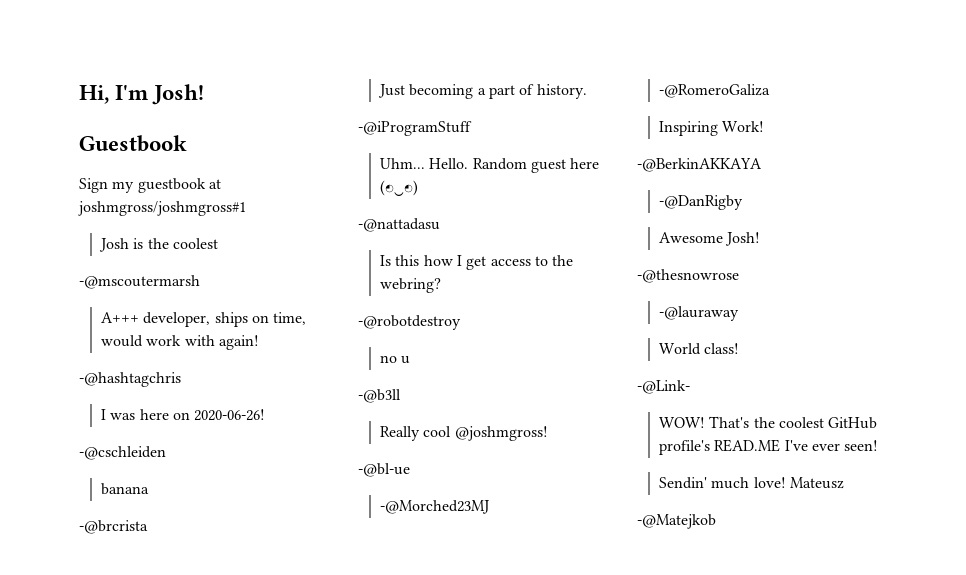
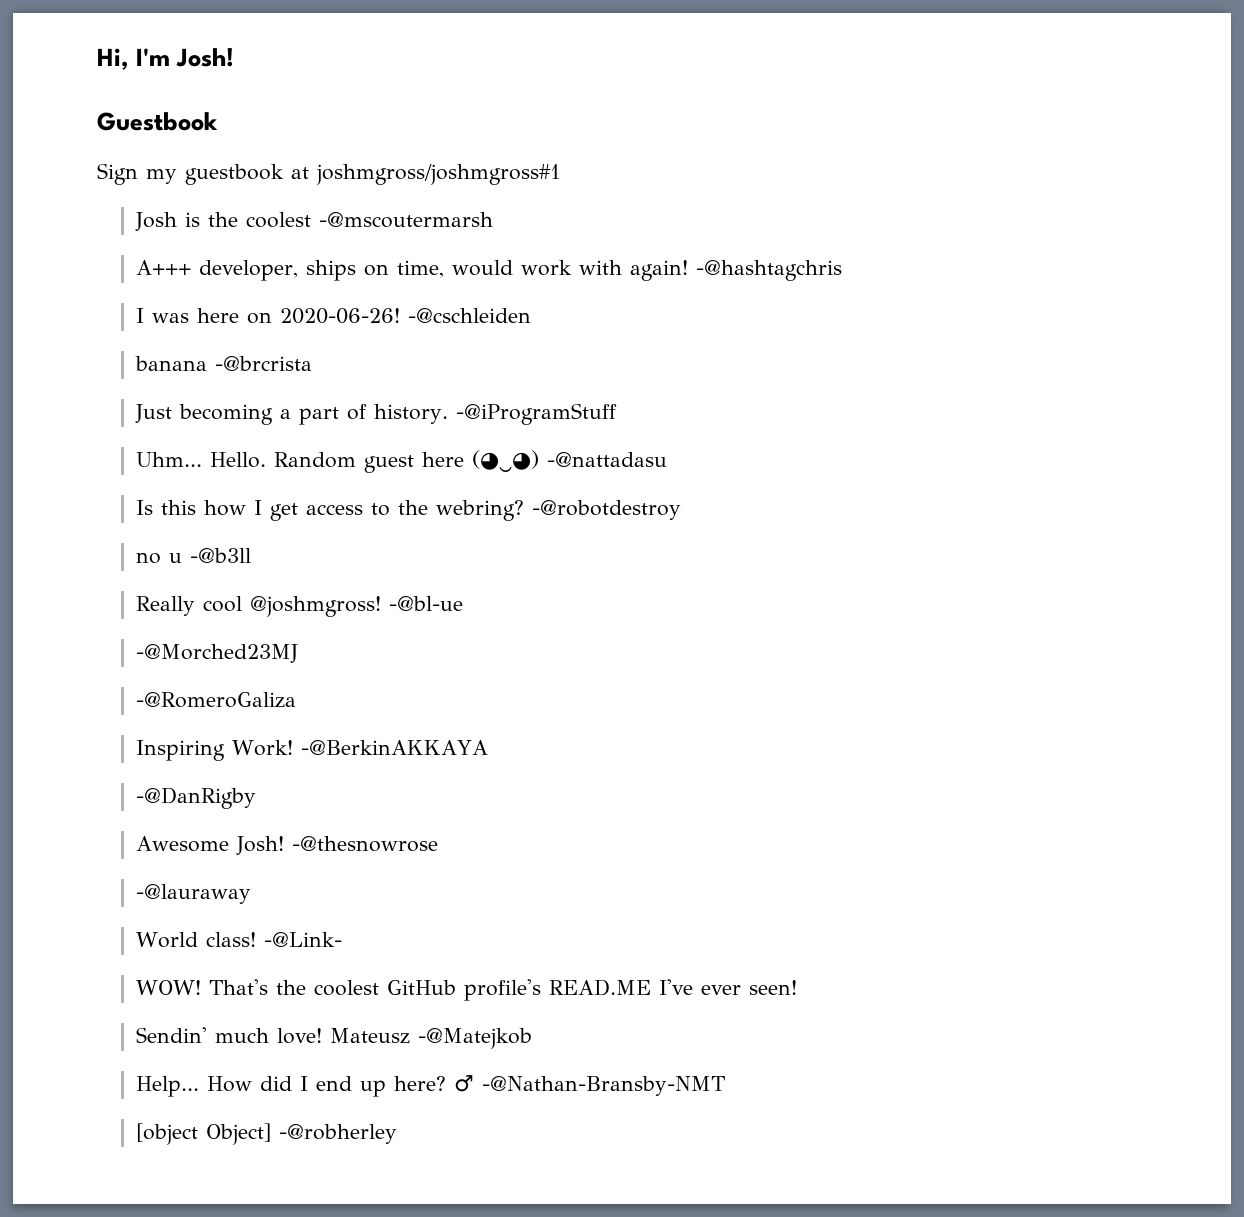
- Josh is the coolest
- -@mscoutermarsh
+ Josh is the coolest -@mscoutermarsh
- A+++ developer, ships on time, would work with again!
- -@hashtagchris
+ A+++ developer, ships on time, would work with again! -@hashtagchris
- I was here on 2020-06-26!
- -@cschleiden
+ I was here on 2020-06-26! -@cschleiden
- banana
- -@brcrista
+ banana -@brcrista
- Just becoming a part of history.
- -@iProgramStuff
+ Just becoming a part of history. -@iProgramStuff
- Random guest here (◕‿◕)
- -@nattadasu
+ Random guest here (◕‿◕) -@nattadasu
- Is this how I get access to the webring?
- -@robotdestroy
+ Is this how I get access to the webring? -@robotdestroy
- no u
- -@b3ll
+ no u -@b3ll
- Really cool @joshmgross!
- -@bl-ue
+ Really cool @joshmgross! -@bl-ue
- Inspiring Work!
- -@BerkinAKKAYA
+ Inspiring Work! -@BerkinAKKAYA
- Awesome Josh!
- -@thesnowrose
+ Awesome Josh! -@thesnowrose
- World class!
- -@Link-
+ World class! -@Link-
- Mateusz
- -@Matejkob
+ Mateusz -@Matejkob
+ Help... How did I end up here? ♂ -@Nathan-Bransby-NMT
+ [object Object] -@robherley

